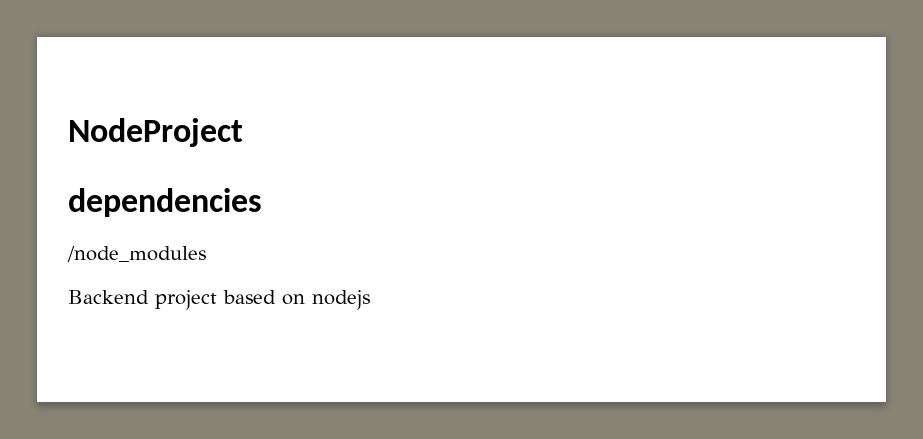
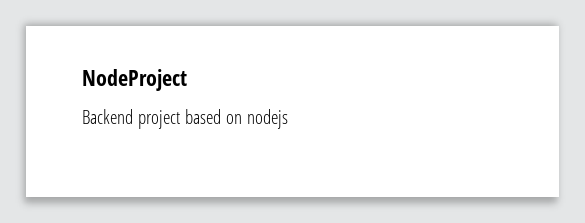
- dependencies
- /node_modules

